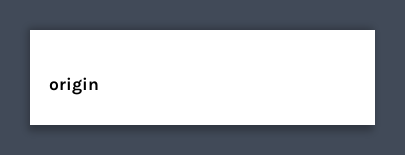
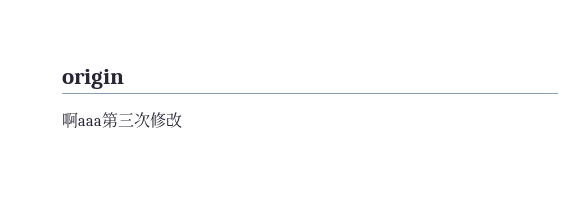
+ 啊aaa第三次修改

